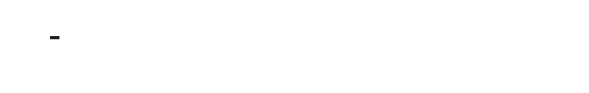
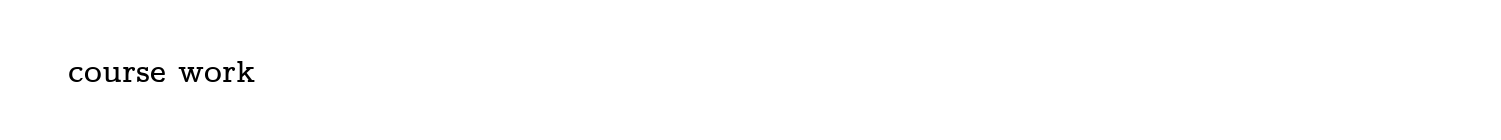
- -
+ course work

